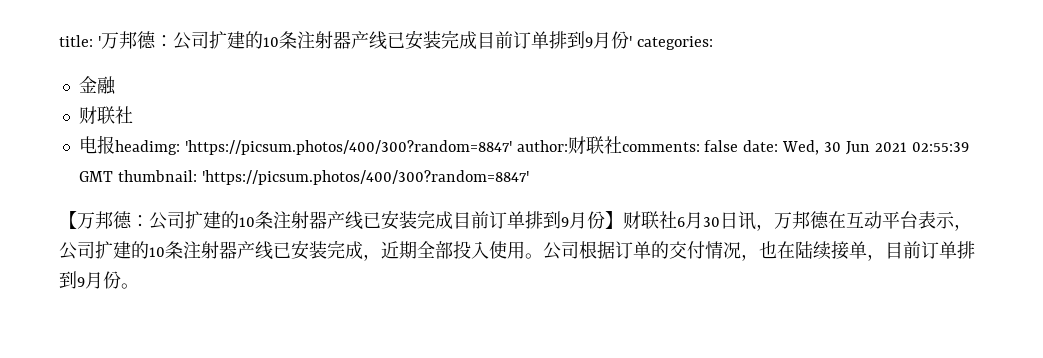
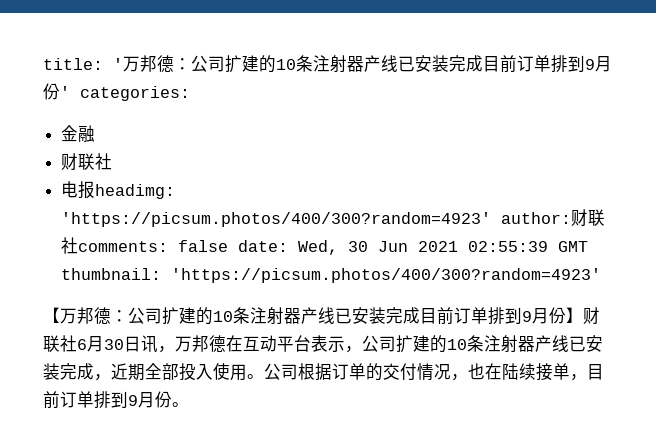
- 电报headimg: 'https://picsum.photos/400/300?random=8847' author:财联社comments: false date: Wed, 30 Jun 2021 02:55:39 GMT thumbnail: 'https://picsum.photos/400/300?random=8847'
+ 电报headimg: 'https://picsum.photos/400/300?random=4923' author:财联社comments: false date: Wed, 30 Jun 2021 02:55:39 GMT thumbnail: 'https://picsum.photos/400/300?random=4923'

